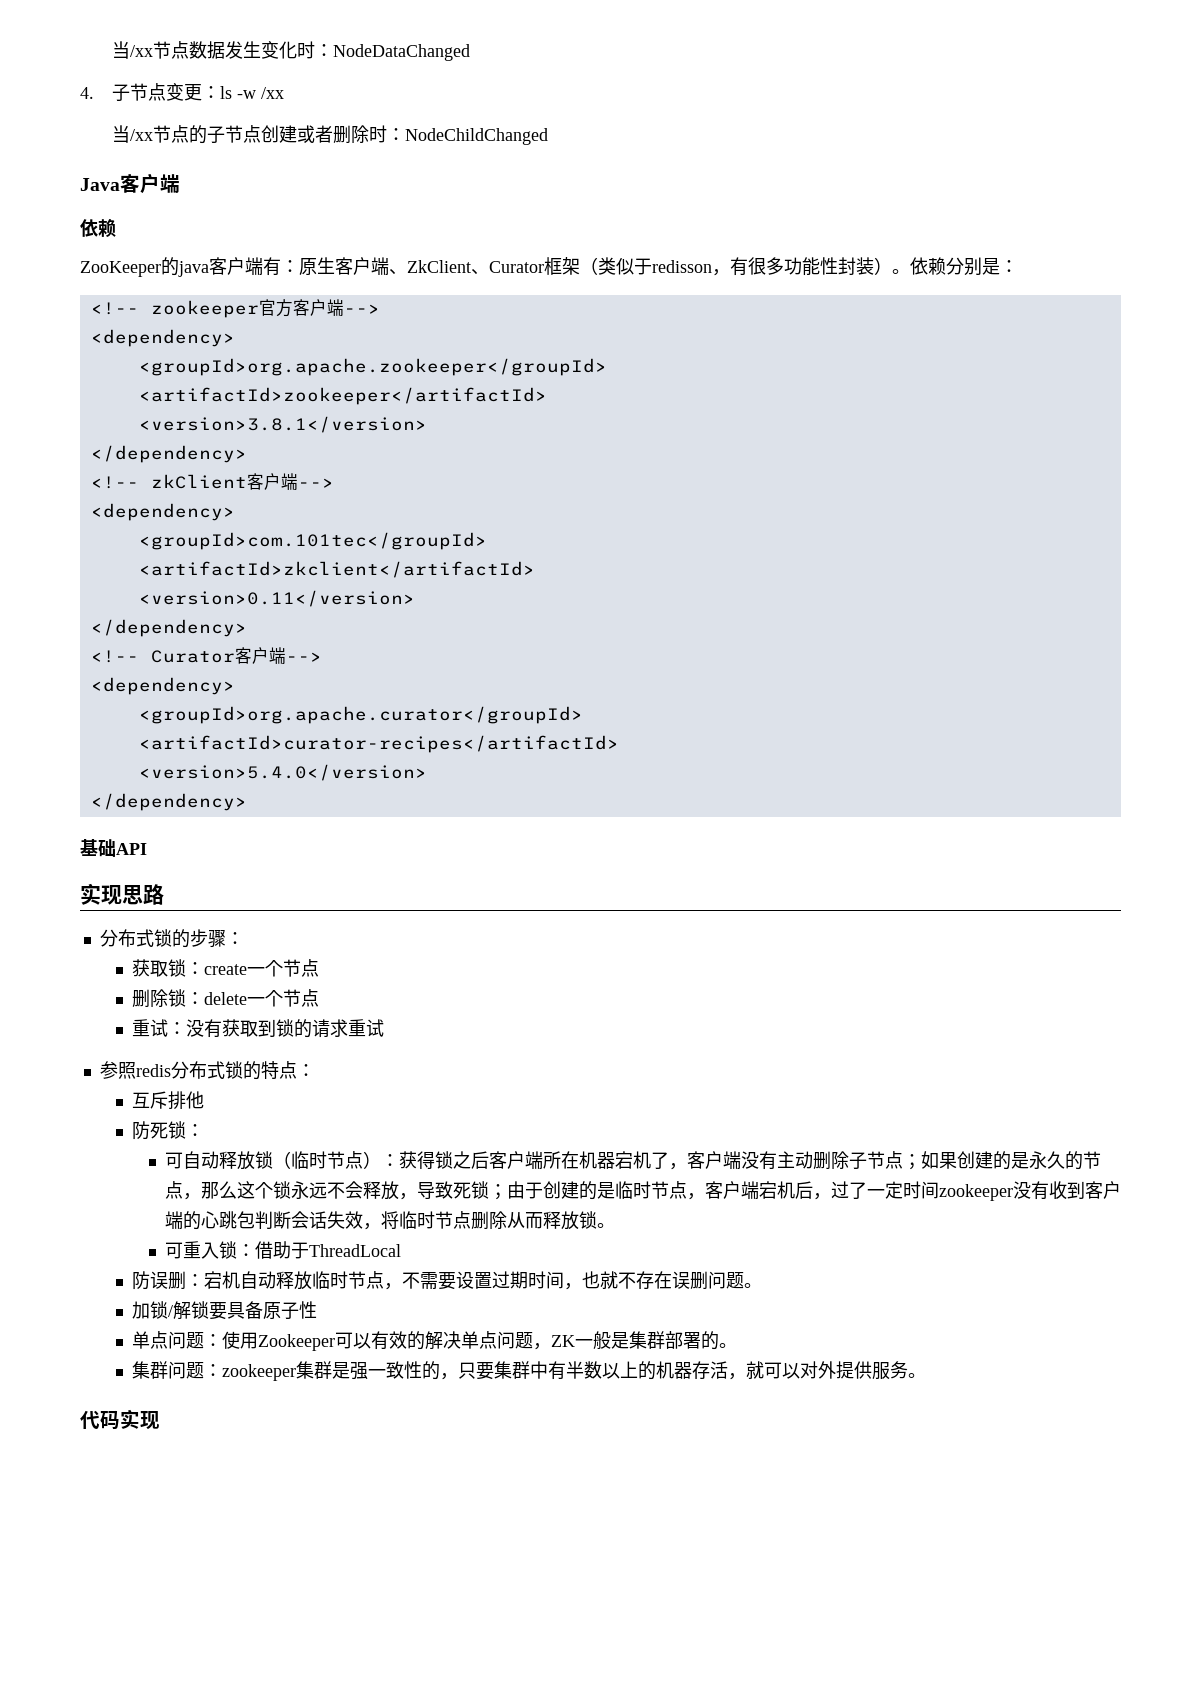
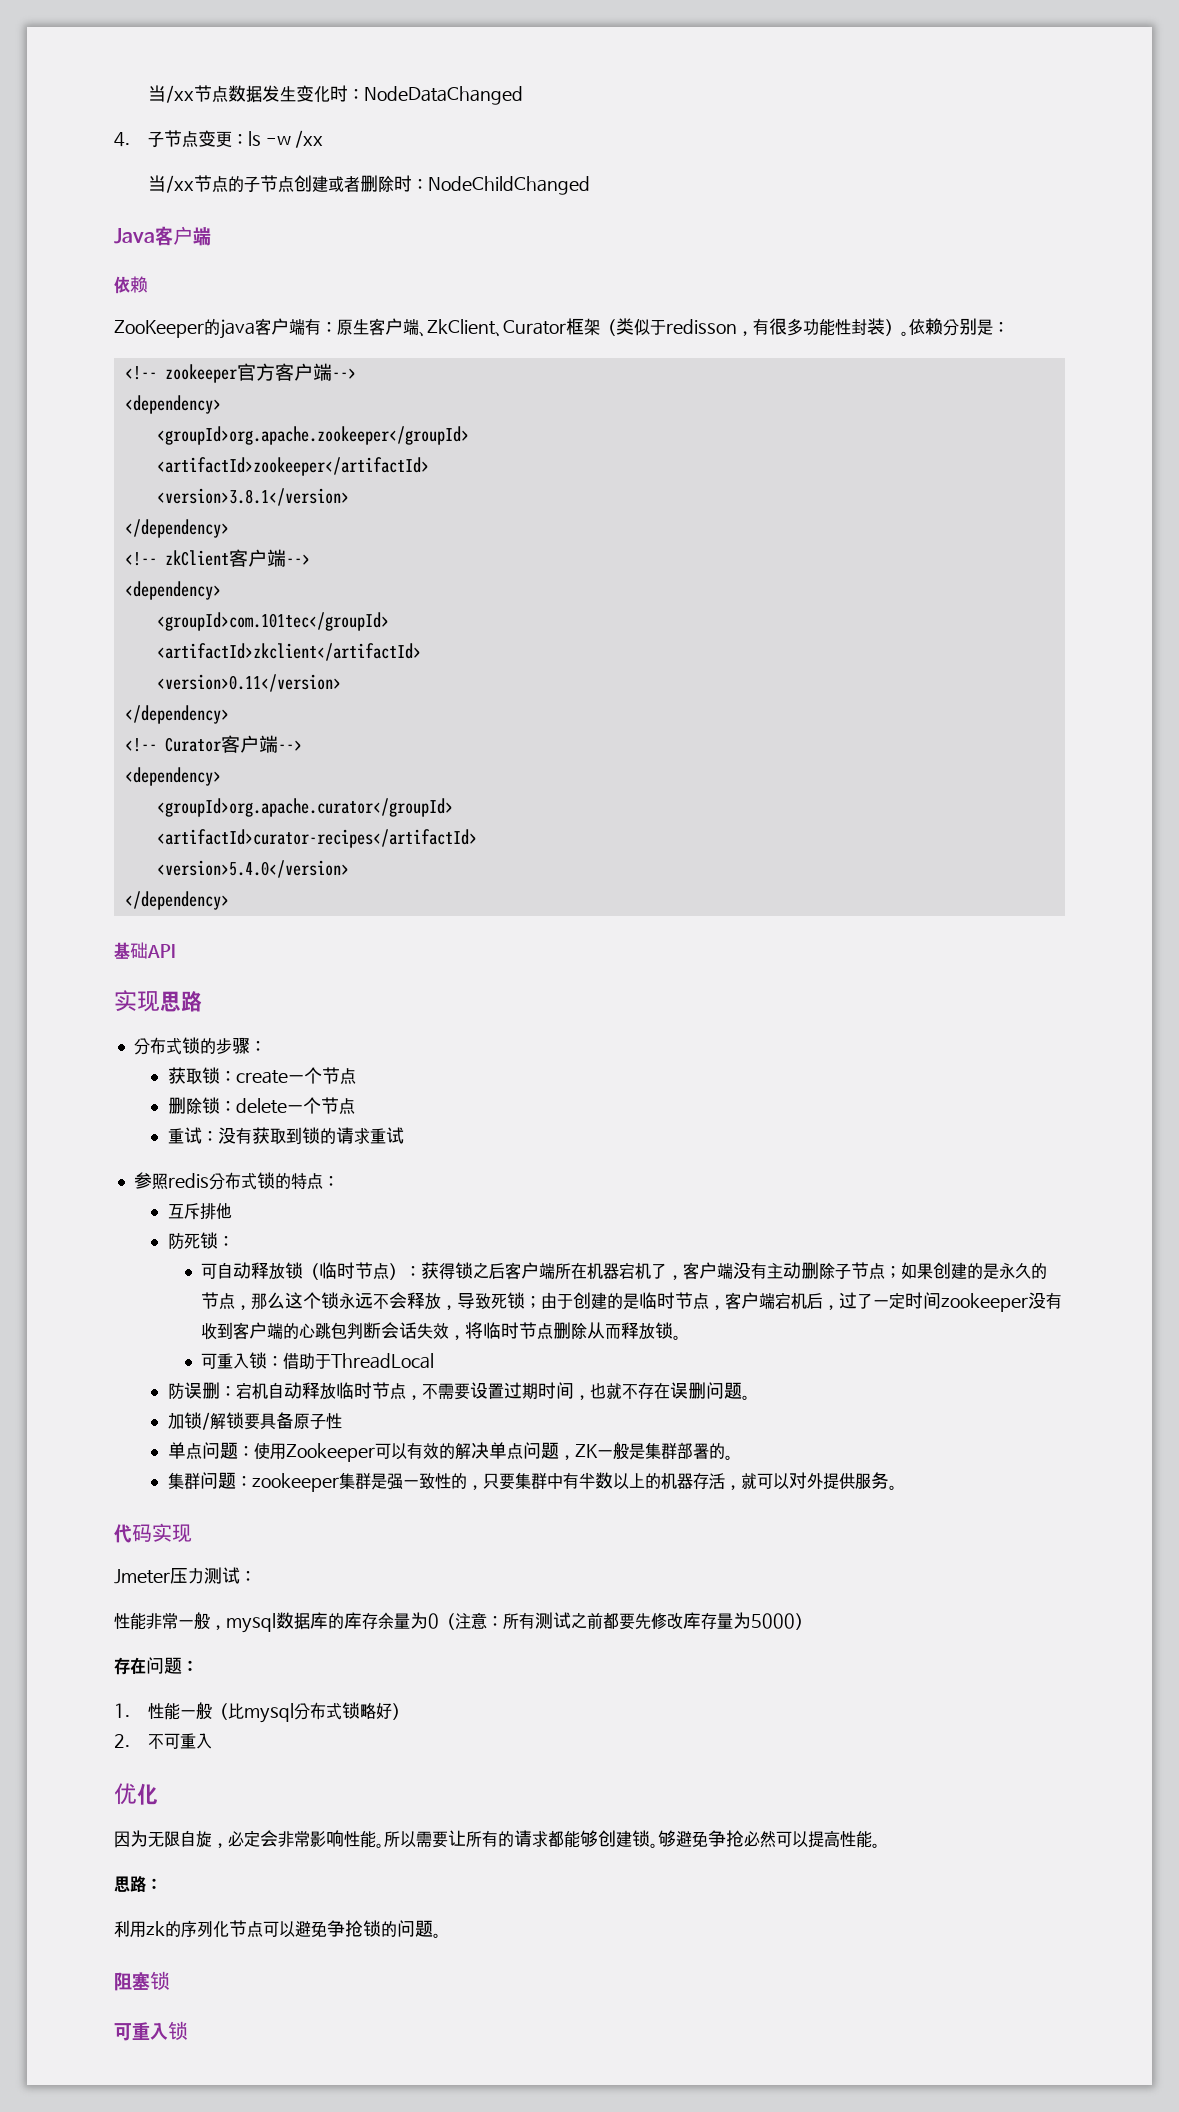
+ Jmeter压力测试：
+ 性能非常一般，mysql数据库的库存余量为0（注意：所有测试之前都要先修改库存量为5000）
+ 存在问题：
+ 1.性能一般（比mysql分布式锁略好）
+ 2.不可重入
+ 优化
+ 因为无限自旋，必定会非常影响性能。所以需要让所有的请求都能够创建锁。够避免争抢必然可以提高性能。
+ 思路：
+ 利用zk的序列化节点可以避免争抢锁的问题。
+ 阻塞锁
+ 可重入锁

